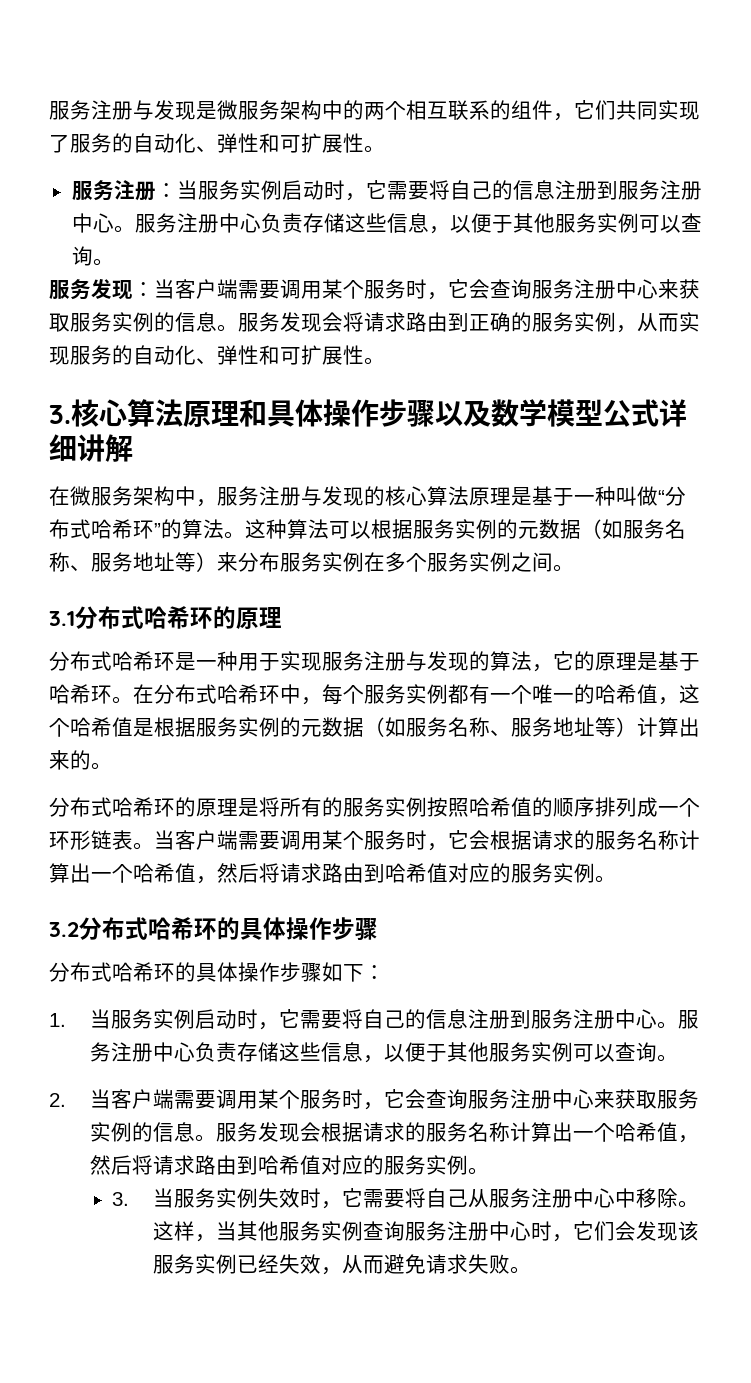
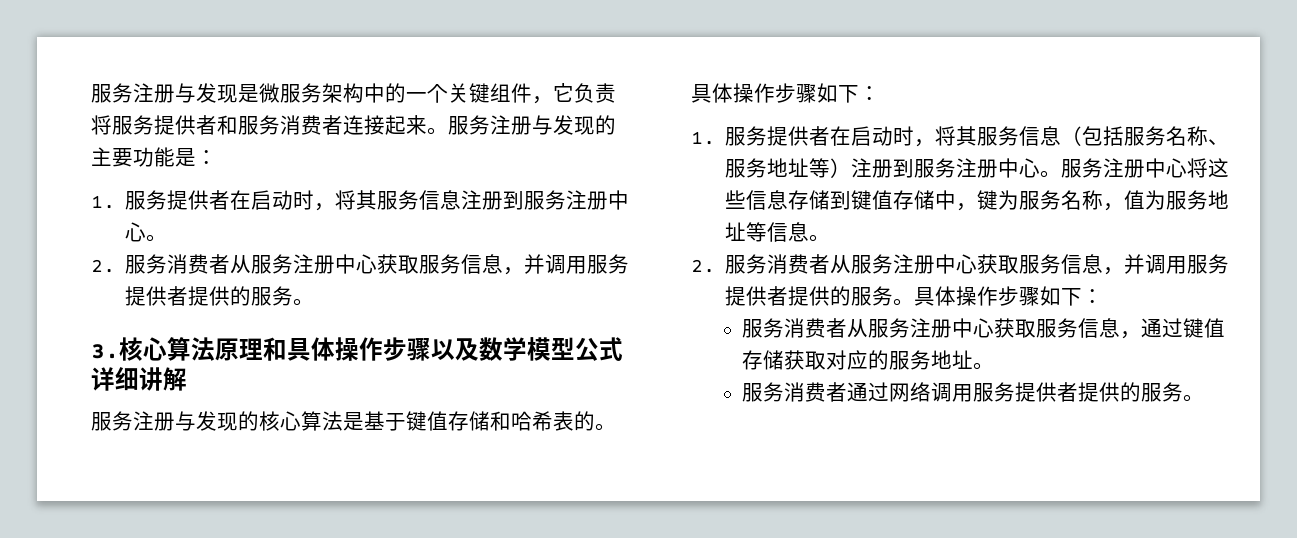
- 服务注册与发现是微服务架构中的两个相互联系的组件，它们共同实现了服务的自动化、弹性和可扩展性。
- 服务注册：当服务实例启动时，它需要将自己的信息注册到服务注册中心。服务注册中心负责存储这些信息，以便于其他服务实例可以查询。
- 服务发现：当客户端需要调用某个服务时，它会查询服务注册中心来获取服务实例的信息。服务发现会将请求路由到正确的服务实例，从而实现服务的自动化、弹性和可扩展性。
+ 服务注册与发现是微服务架构中的一个关键组件，它负责将服务提供者和服务消费者连接起来。服务注册与发现的主要功能是：
+ 1.服务提供者在启动时，将其服务信息注册到服务注册中心。
+ 2.服务消费者从服务注册中心获取服务信息，并调用服务提供者提供的服务。
- 在微服务架构中，服务注册与发现的核心算法原理是基于一种叫做“分布式哈希环”的算法。这种算法可以根据服务实例的元数据（如服务名称、服务地址等）来分布服务实例在多个服务实例之间。
- 3.1分布式哈希环的原理
- 分布式哈希环是一种用于实现服务注册与发现的算法，它的原理是基于哈希环。在分布式哈希环中，每个服务实例都有一个唯一的哈希值，这个哈希值是根据服务实例的元数据（如服务名称、服务地址等）计算出来的。
- 分布式哈希环的原理是将所有的服务实例按照哈希值的顺序排列成一个环形链表。当客户端需要调用某个服务时，它会根据请求的服务名称计算出一个哈希值，然后将请求路由到哈希值对应的服务实例。
- 3.2分布式哈希环的具体操作步骤
- 分布式哈希环的具体操作步骤如下：
- 1.当服务实例启动时，它需要将自己的信息注册到服务注册中心。服务注册中心负责存储这些信息，以便于其他服务实例可以查询。
- 2.当客户端需要调用某个服务时，它会查询服务注册中心来获取服务实例的信息。服务发现会根据请求的服务名称计算出一个哈希值，然后将请求路由到哈希值对应的服务实例。
- 3.当服务实例失效时，它需要将自己从服务注册中心中移除。这样，当其他服务实例查询服务注册中心时，它们会发现该服务实例已经失效，从而避免请求失败。
+ 服务注册与发现的核心算法是基于键值存储和哈希表的。具体操作步骤如下：
+ 1.服务提供者在启动时，将其服务信息（包括服务名称、服务地址等）注册到服务注册中心。服务注册中心将这些信息存储到键值存储中，键为服务名称，值为服务地址等信息。
+ 2.服务消费者从服务注册中心获取服务信息，并调用服务提供者提供的服务。具体操作步骤如下：
+ 服务消费者从服务注册中心获取服务信息，通过键值存储获取对应的服务地址。
+ 服务消费者通过网络调用服务提供者提供的服务。

